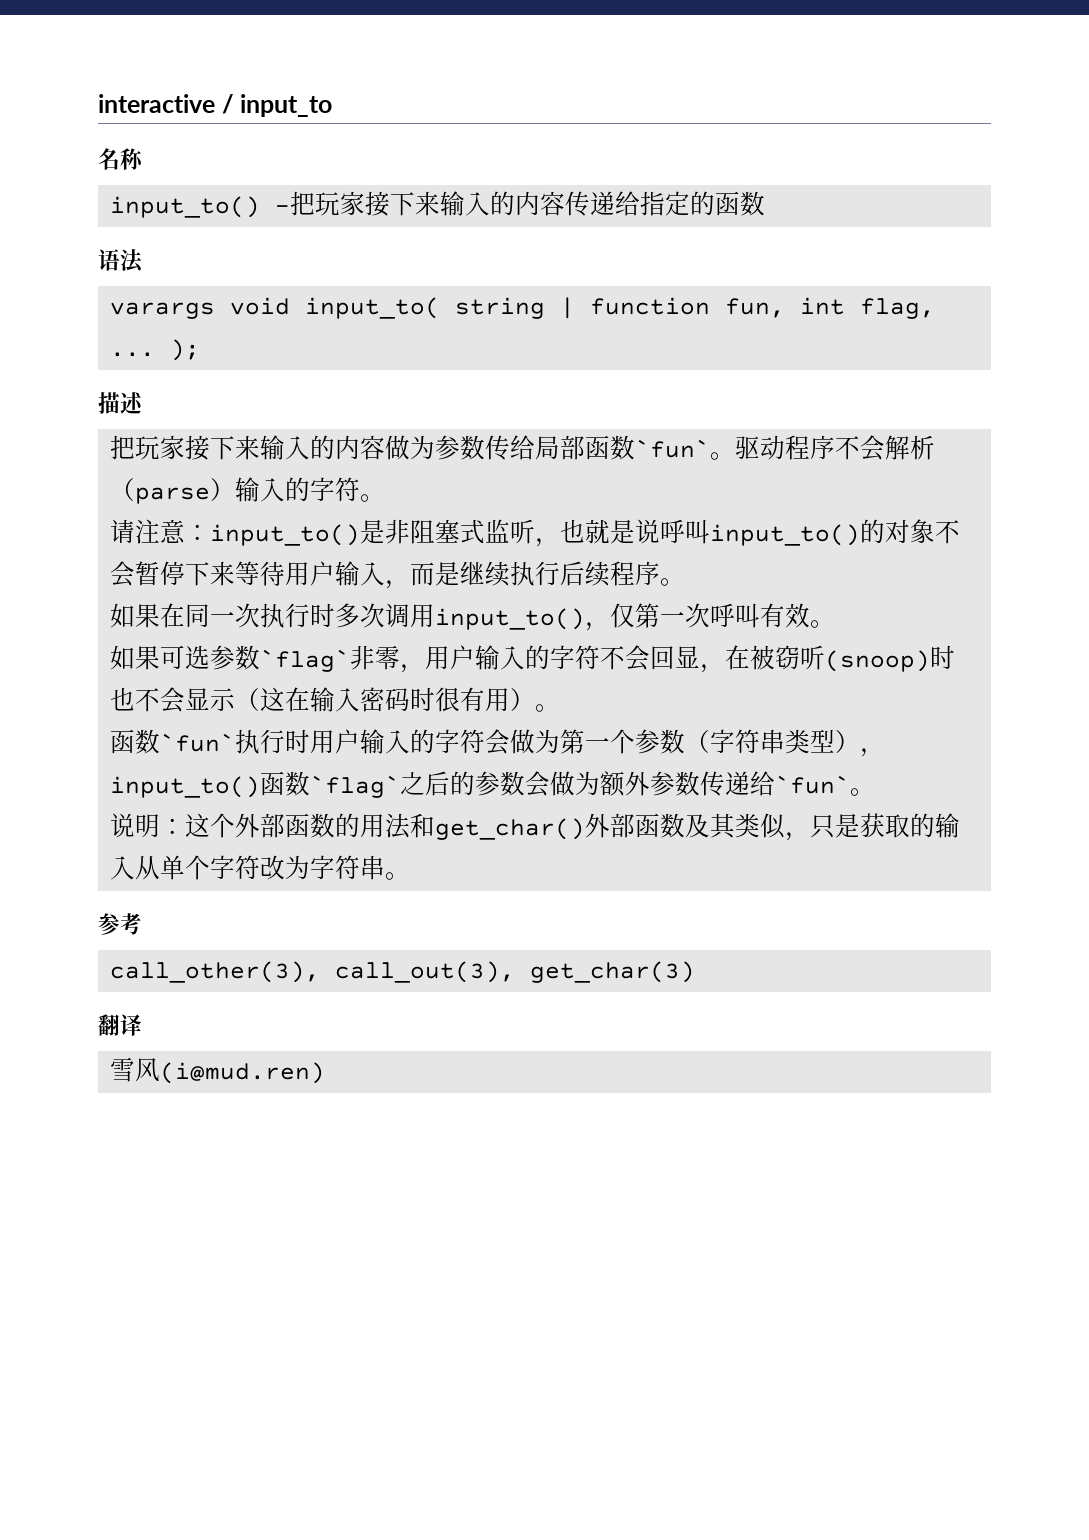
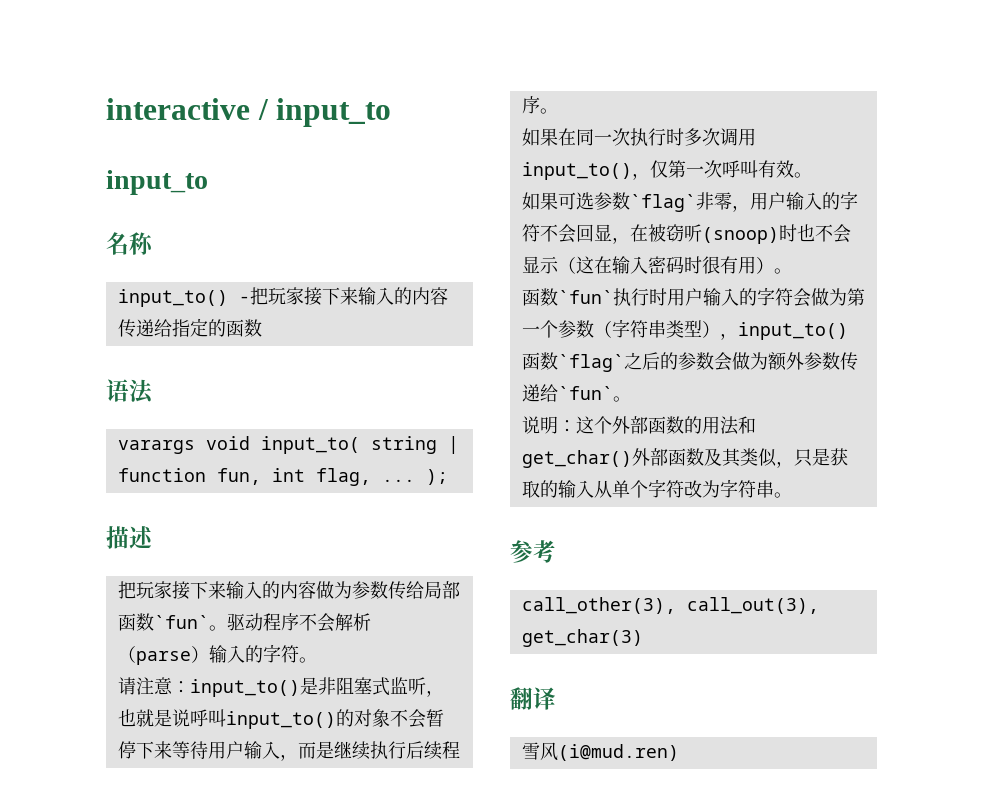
  interactive / input_to
+ input_to

